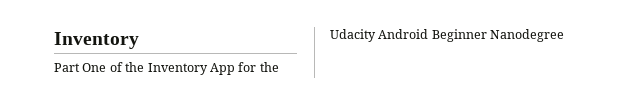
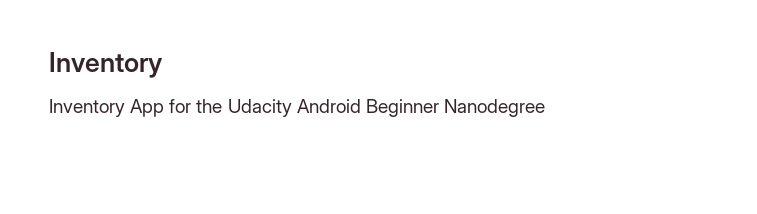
- Part One of the Inventory App for the Udacity Android Beginner Nanodegree
+ Inventory App for the Udacity Android Beginner Nanodegree

